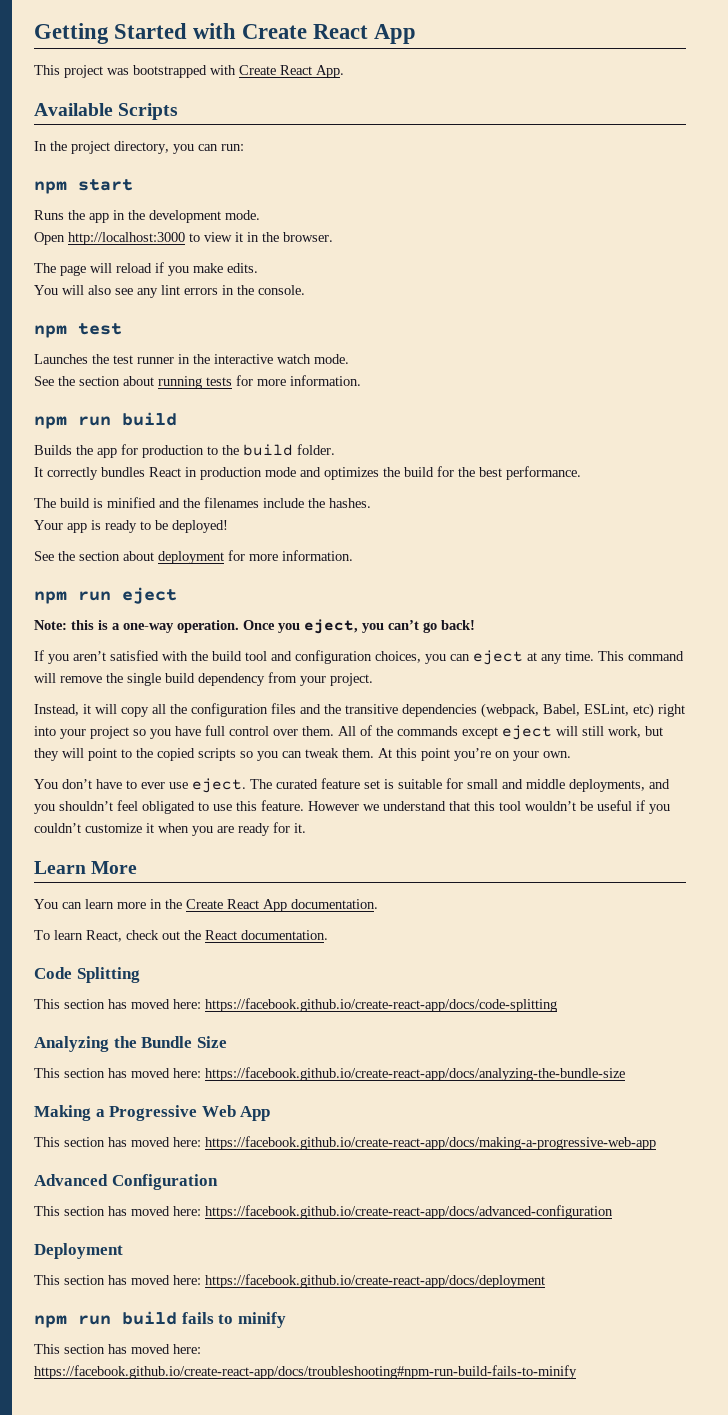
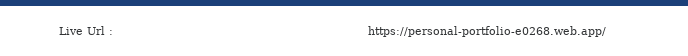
- Getting Started with Create React App
- This project was bootstrapped with Create React App.
- Available Scripts
- In the project directory, you can run:
- npm start
- Runs the app in the development mode.
- Open http://localhost:3000 to view it in the browser.
- The page will reload if you make edits.
- You will also see any lint errors in the console.
- npm test
- Launches the test runner in the interactive watch mode.
- See the section about running tests for more information.
- npm run build
- Builds the app for production to the build folder.
- It correctly bundles React in production mode and optimizes the build for the best performance.
- The build is minified and the filenames include the hashes.
- Your app is ready to be deployed!
- See the section about deployment for more information.
- npm run eject
- Note: this is a one-way operation. Once you eject, you can’t go back!
- If you aren’t satisfied with the build tool and configuration choices, you can eject at any time. This command will remove the single build dependency from your project.
- Instead, it will copy all the configuration files and the transitive dependencies (webpack, Babel, ESLint, etc) right into your project so you have full control over them. All of the commands except eject will still work, but they will point to the copied scripts so you can tweak them. At this point you’re on your own.
- You don’t have to ever use eject. The curated feature set is suitable for small and middle deployments, and you shouldn’t feel obligated to use this feature. However we understand that this tool wouldn’t be useful if you couldn’t customize it when you are ready for it.
- Learn More
- You can learn more in the Create React App documentation.
- To learn React, check out the React documentation.
- Code Splitting
- This section has moved here: https://facebook.github.io/create-react-app/docs/code-splitting
- Analyzing the Bundle Size
- This section has moved here: https://facebook.github.io/create-react-app/docs/analyzing-the-bundle-size
- Making a Progressive Web App
- This section has moved here: https://facebook.github.io/create-react-app/docs/making-a-progressive-web-app
- Advanced Configuration
- This section has moved here: https://facebook.github.io/create-react-app/docs/advanced-configuration
- Deployment
- This section has moved here: https://facebook.github.io/create-react-app/docs/deployment
- npm run build fails to minify
- This section has moved here: https://facebook.github.io/create-react-app/docs/troubleshooting#npm-run-build-fails-to-minify
+ Live Url : https://personal-portfolio-e0268.web.app/

